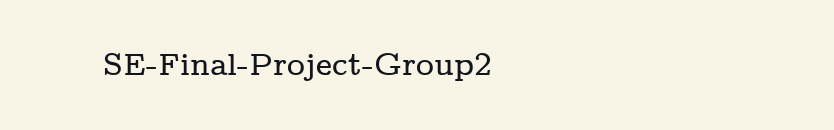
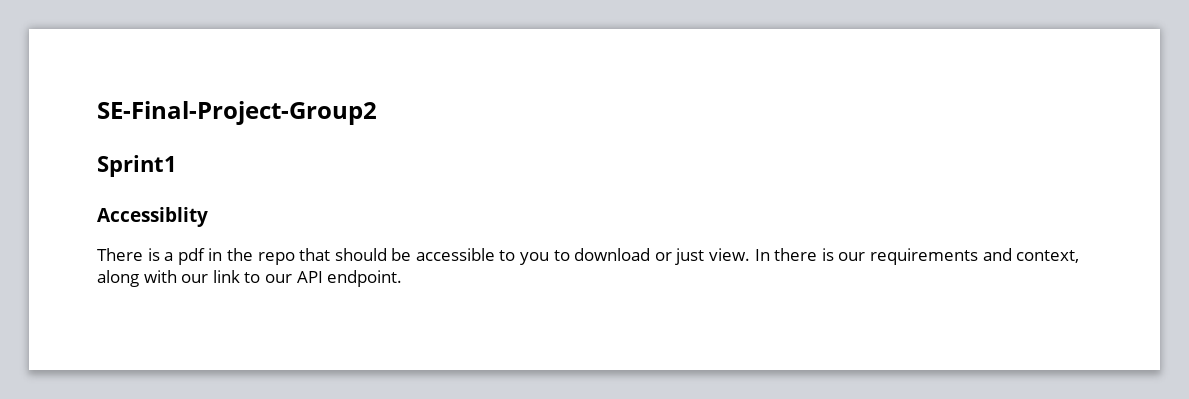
+ Sprint1
+ Accessiblity
+ There is a pdf in the repo that should be accessible to you to download or just view. In there is our requirements and context, along with our link to our API endpoint.

